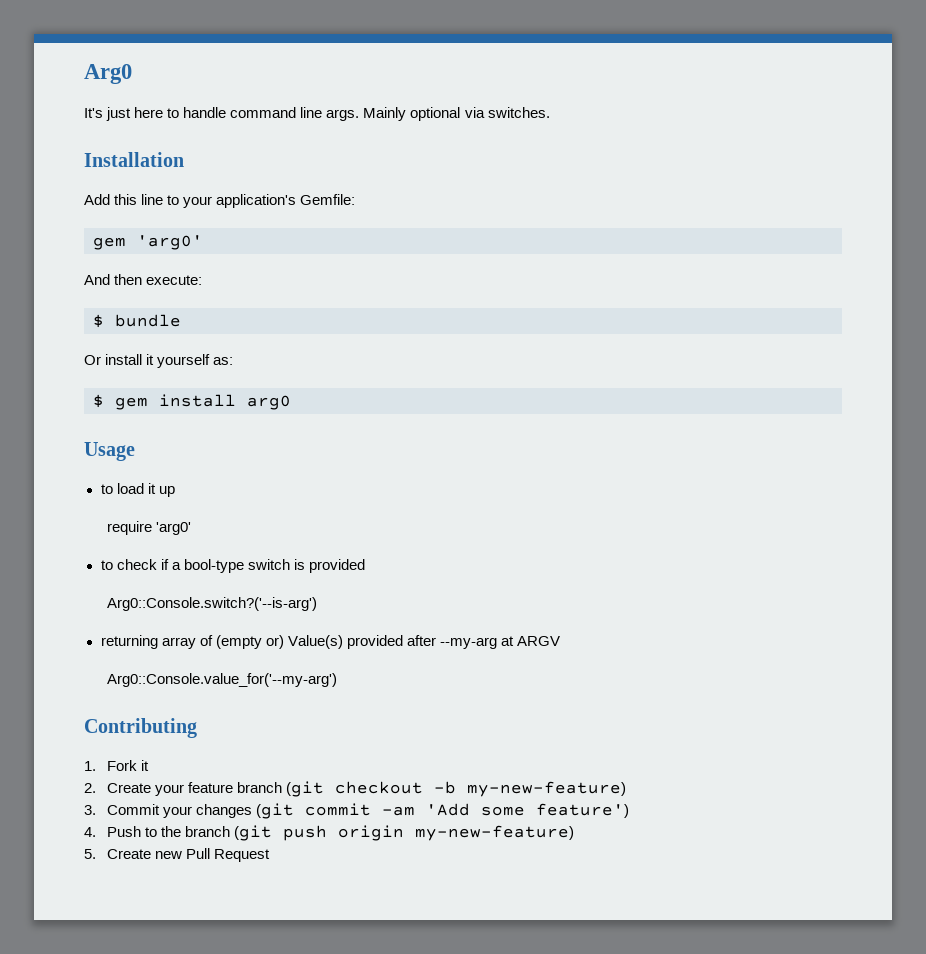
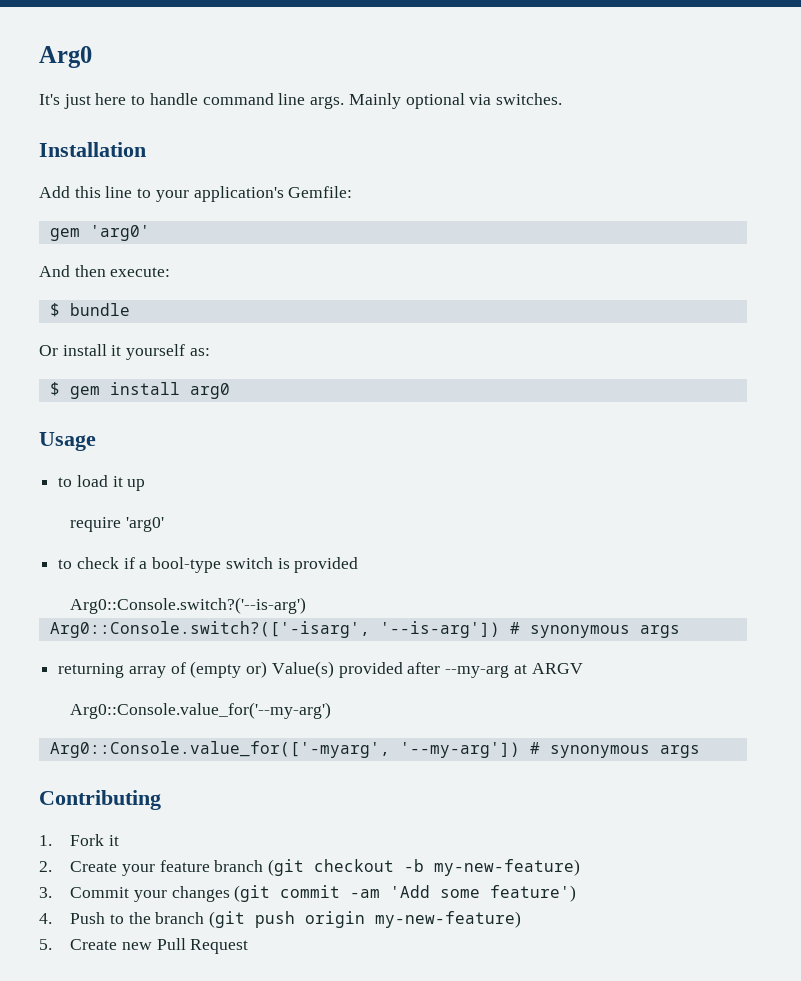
+ Arg0::Console.switch?(['-isarg', '--is-arg']) # synonymous args
+ Arg0::Console.value_for(['-myarg', '--my-arg']) # synonymous args

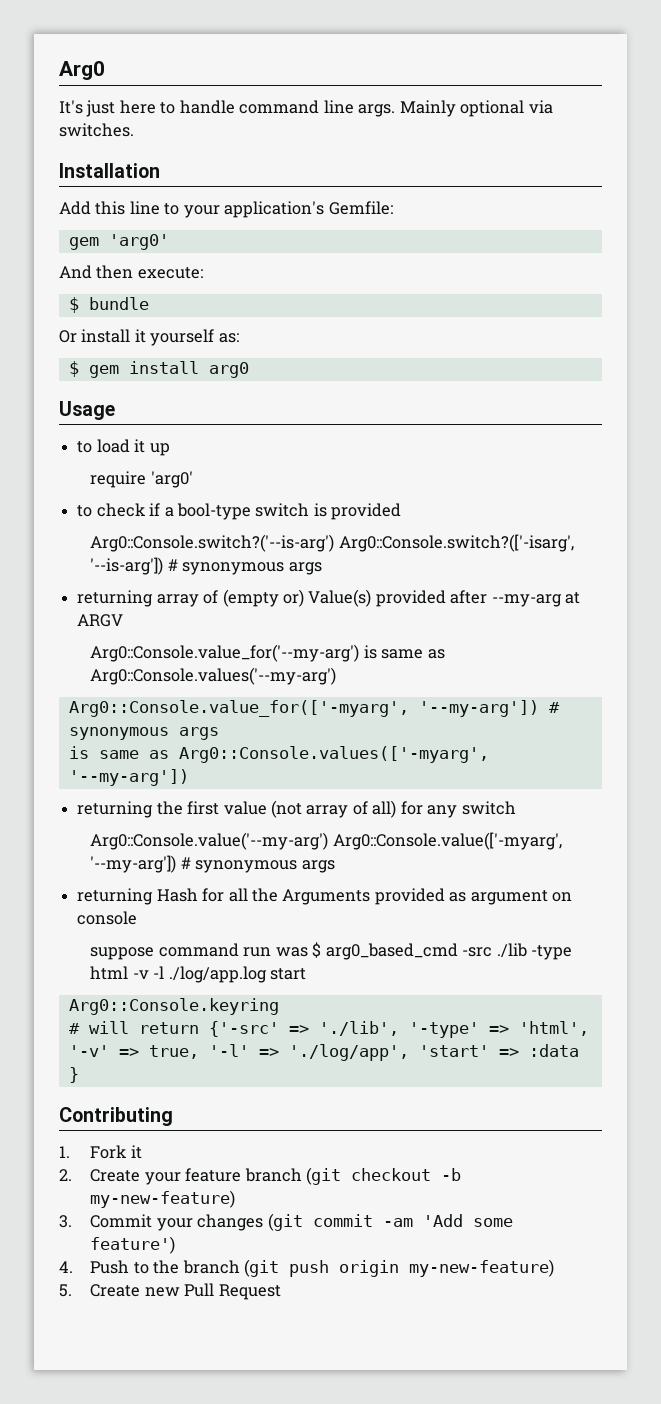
- Arg0::Console.switch?('--is-arg')
- Arg0::Console.switch?(['-isarg', '--is-arg']) # synonymous args
+ Arg0::Console.switch?('--is-arg') Arg0::Console.switch?(['-isarg', '--is-arg']) # synonymous args
- Arg0::Console.value_for('--my-arg')
+ Arg0::Console.value_for('--my-arg') is same as Arg0::Console.values('--my-arg')
+ is same as Arg0::Console.values(['-myarg', '--my-arg'])
+ returning the first value (not array of all) for any switch
+ Arg0::Console.value('--my-arg') Arg0::Console.value(['-myarg', '--my-arg']) # synonymous args
+ returning Hash for all the Arguments provided as argument on console
+ suppose command run was $ arg0_based_cmd -src ./lib -type html -v -l ./log/app.log start
+ Arg0::Console.keyring
+ # will return {'-src' => './lib', '-type' => 'html', '-v' => true, '-l' => './log/app', 'start' => :data }

